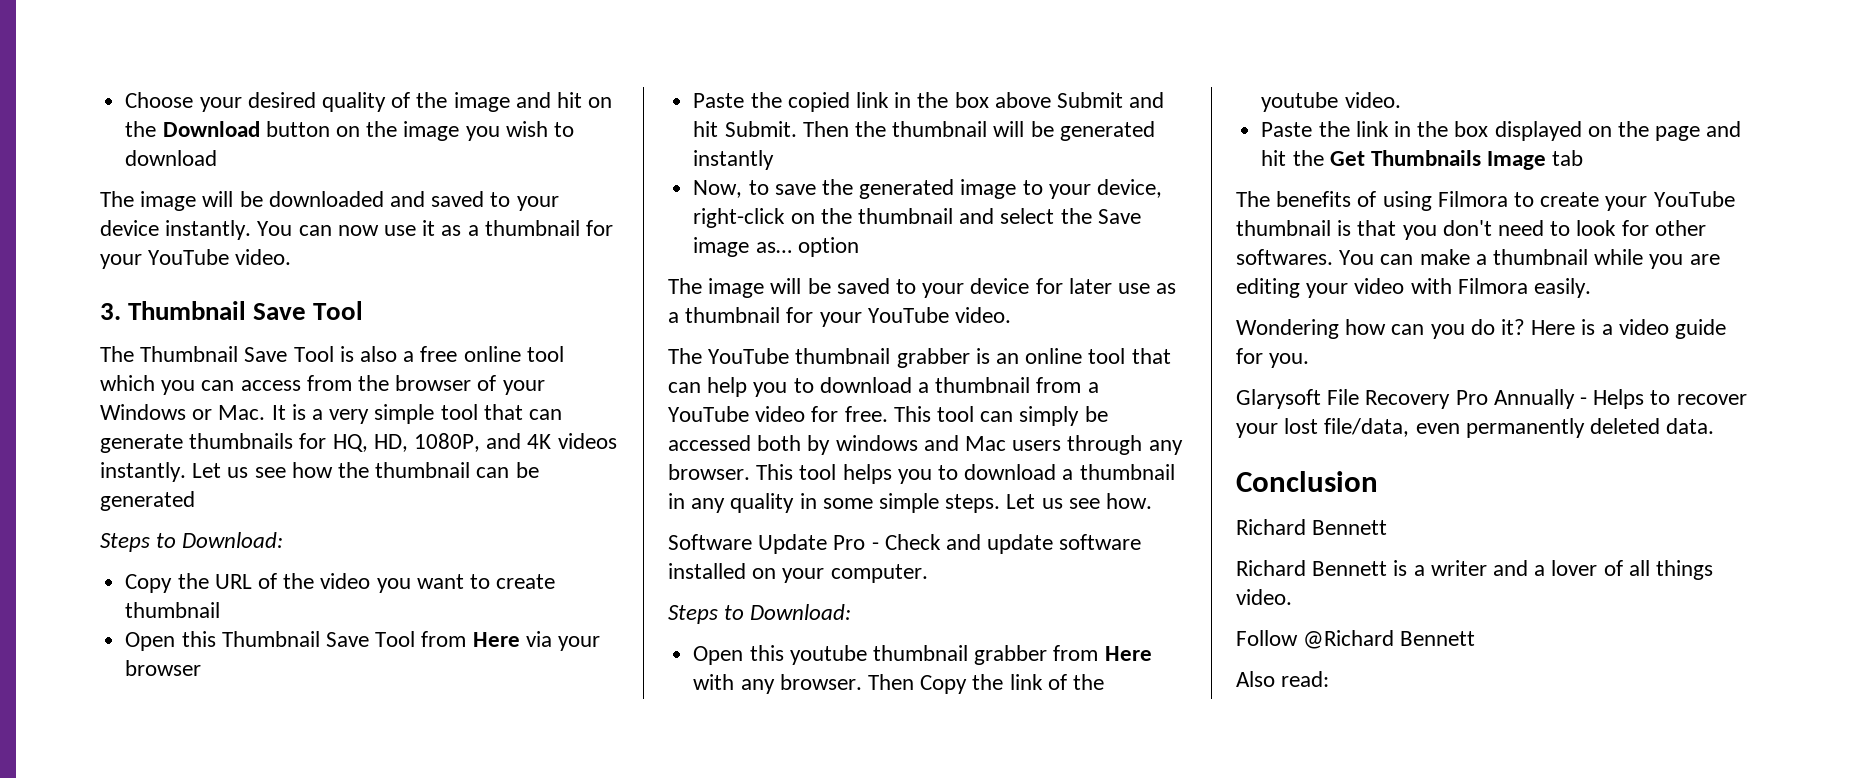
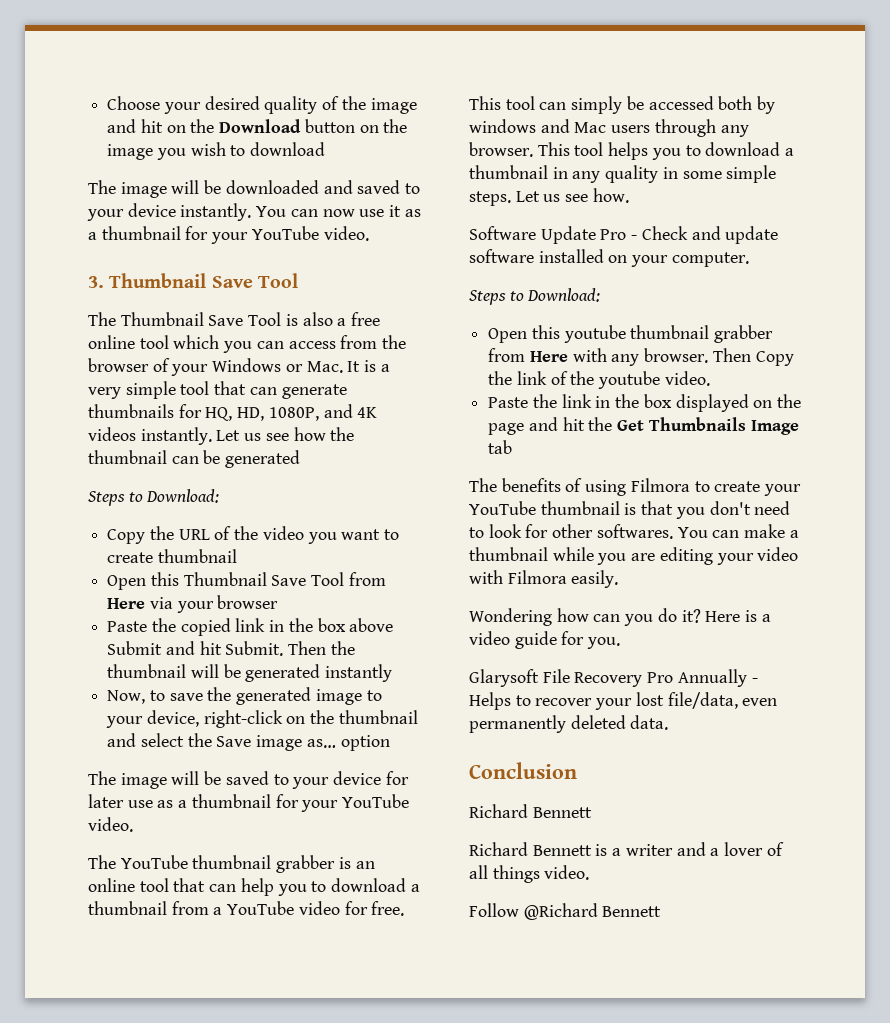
- Also read:

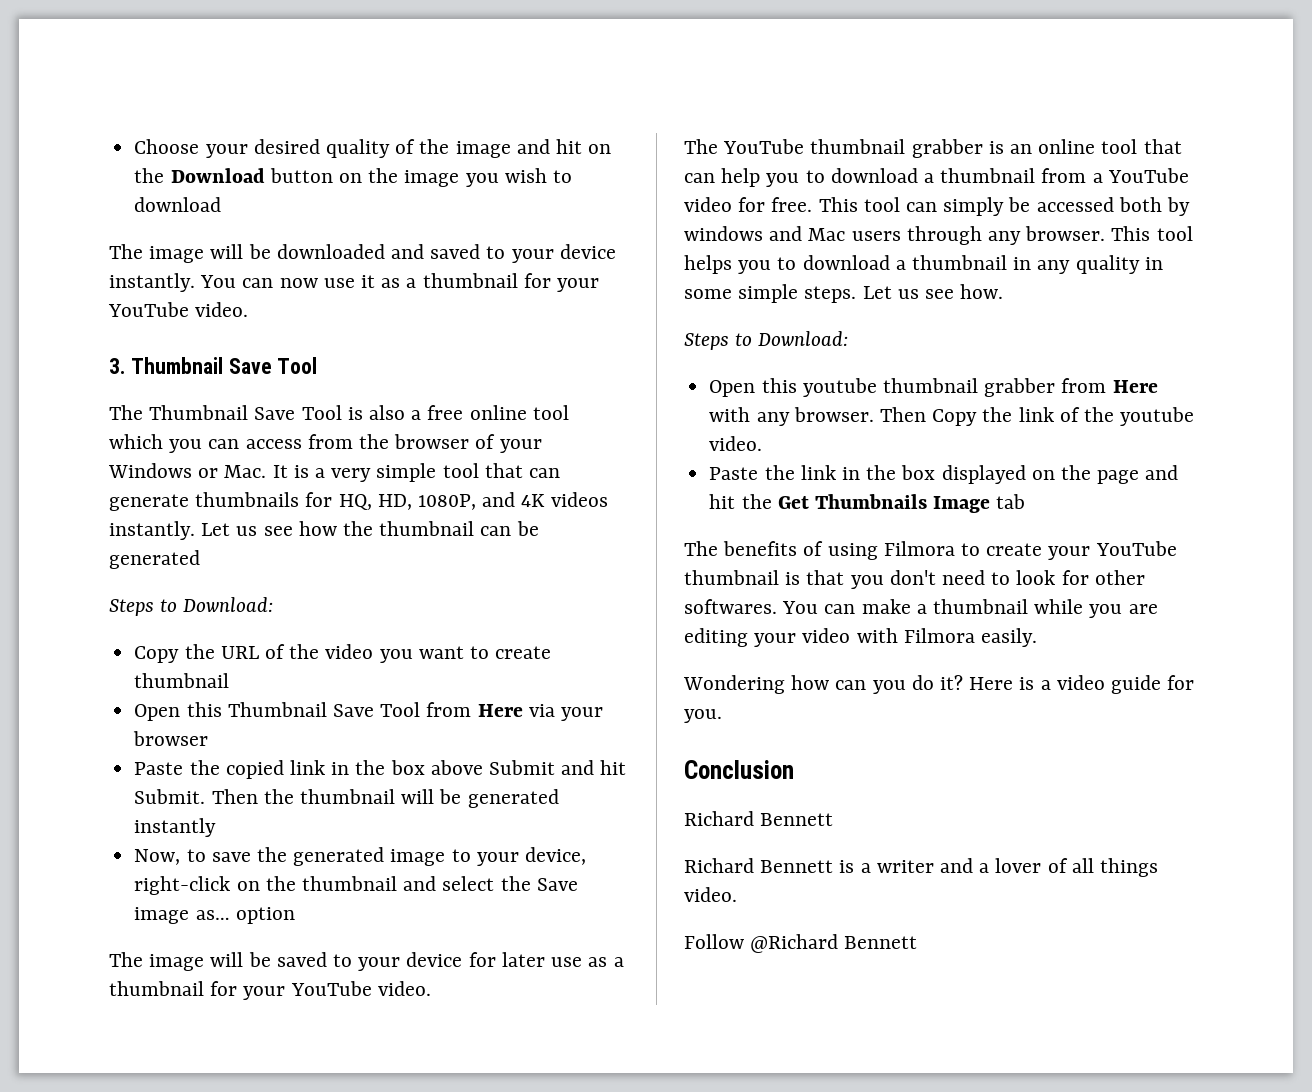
- Software Update Pro - Check and update software installed on your computer.
- Glarysoft File Recovery Pro Annually - Helps to recover your lost file/data, even permanently deleted data.

